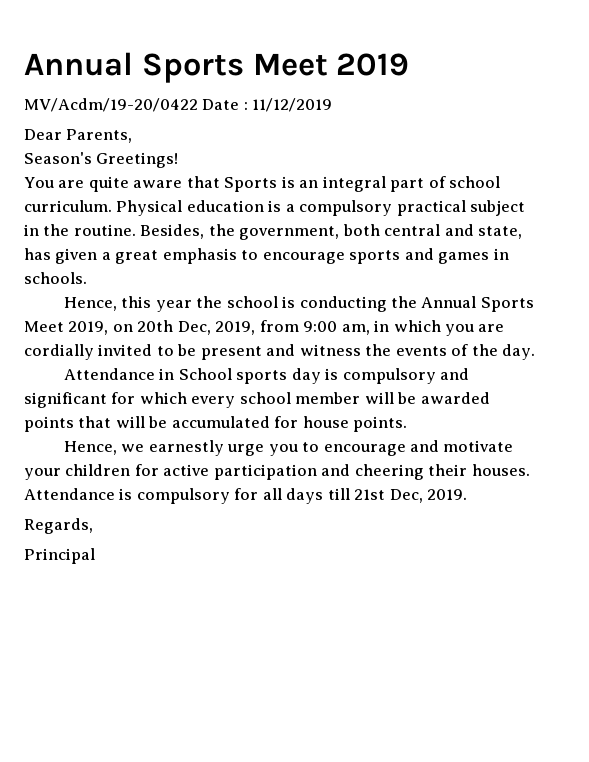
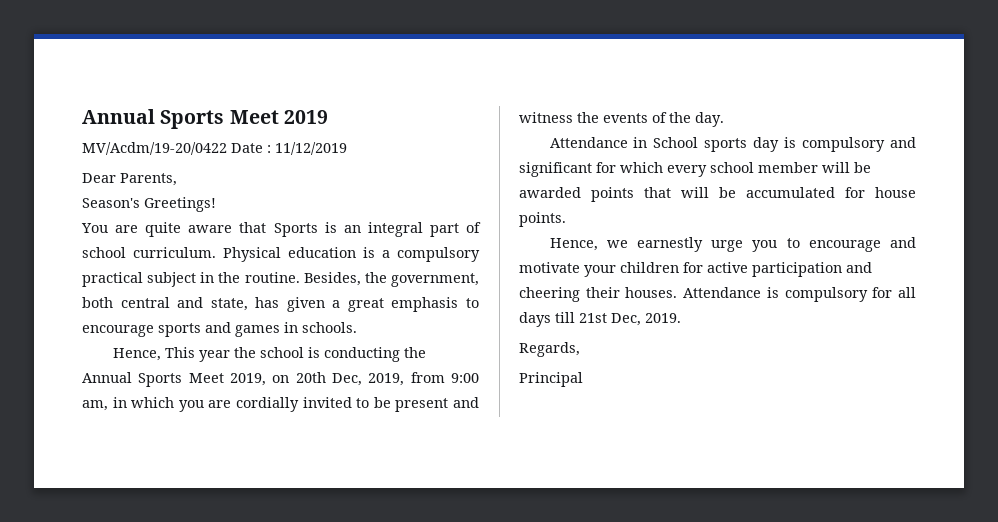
- Hence, this year the school is conducting the Annual Sports Meet 2019, on 20th Dec, 2019, from 9:00 am, in which you are cordially invited to be present and witness the events of the day.
+ Hence, This year the school is conducting the Annual Sports Meet 2019, on 20th Dec, 2019, from 9:00 am, in which you are cordially invited to be present and witness the events of the day.

